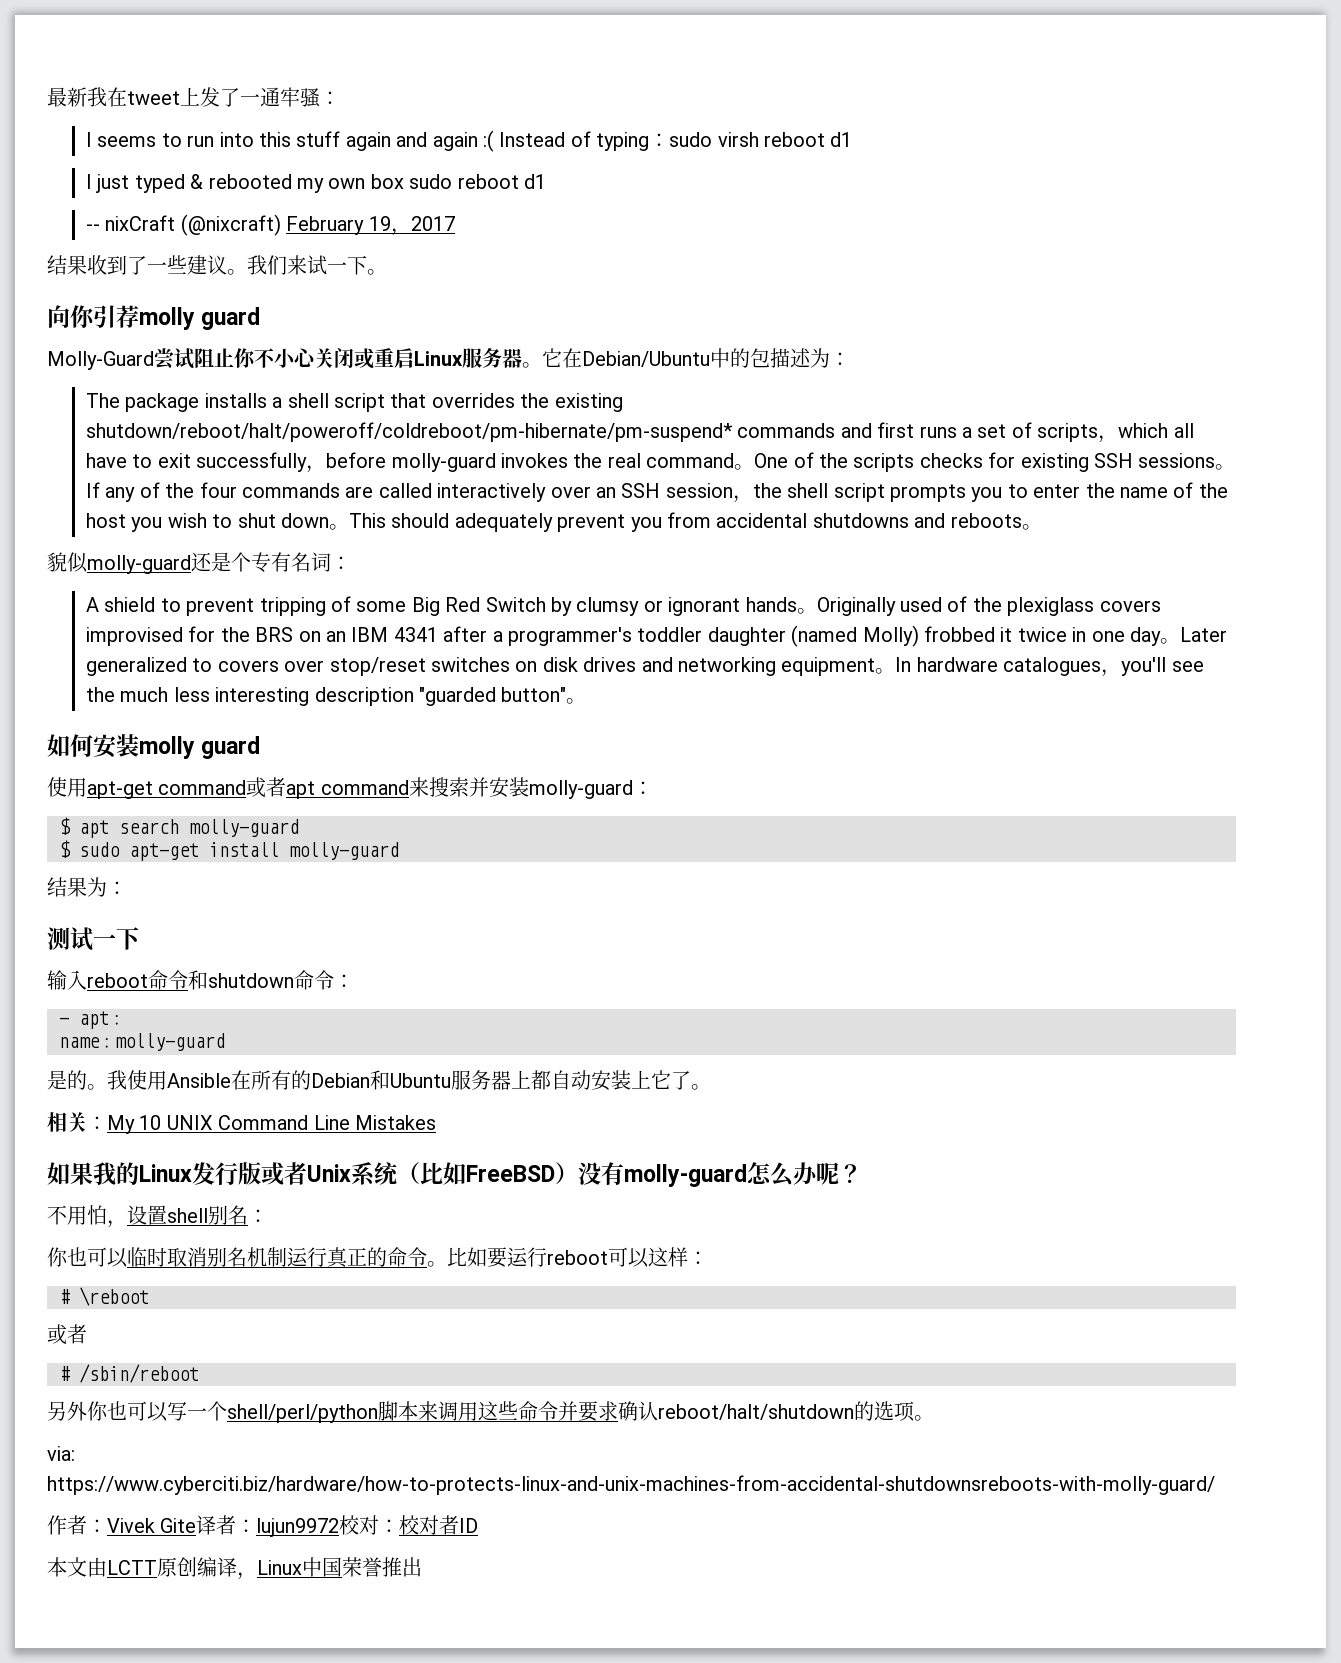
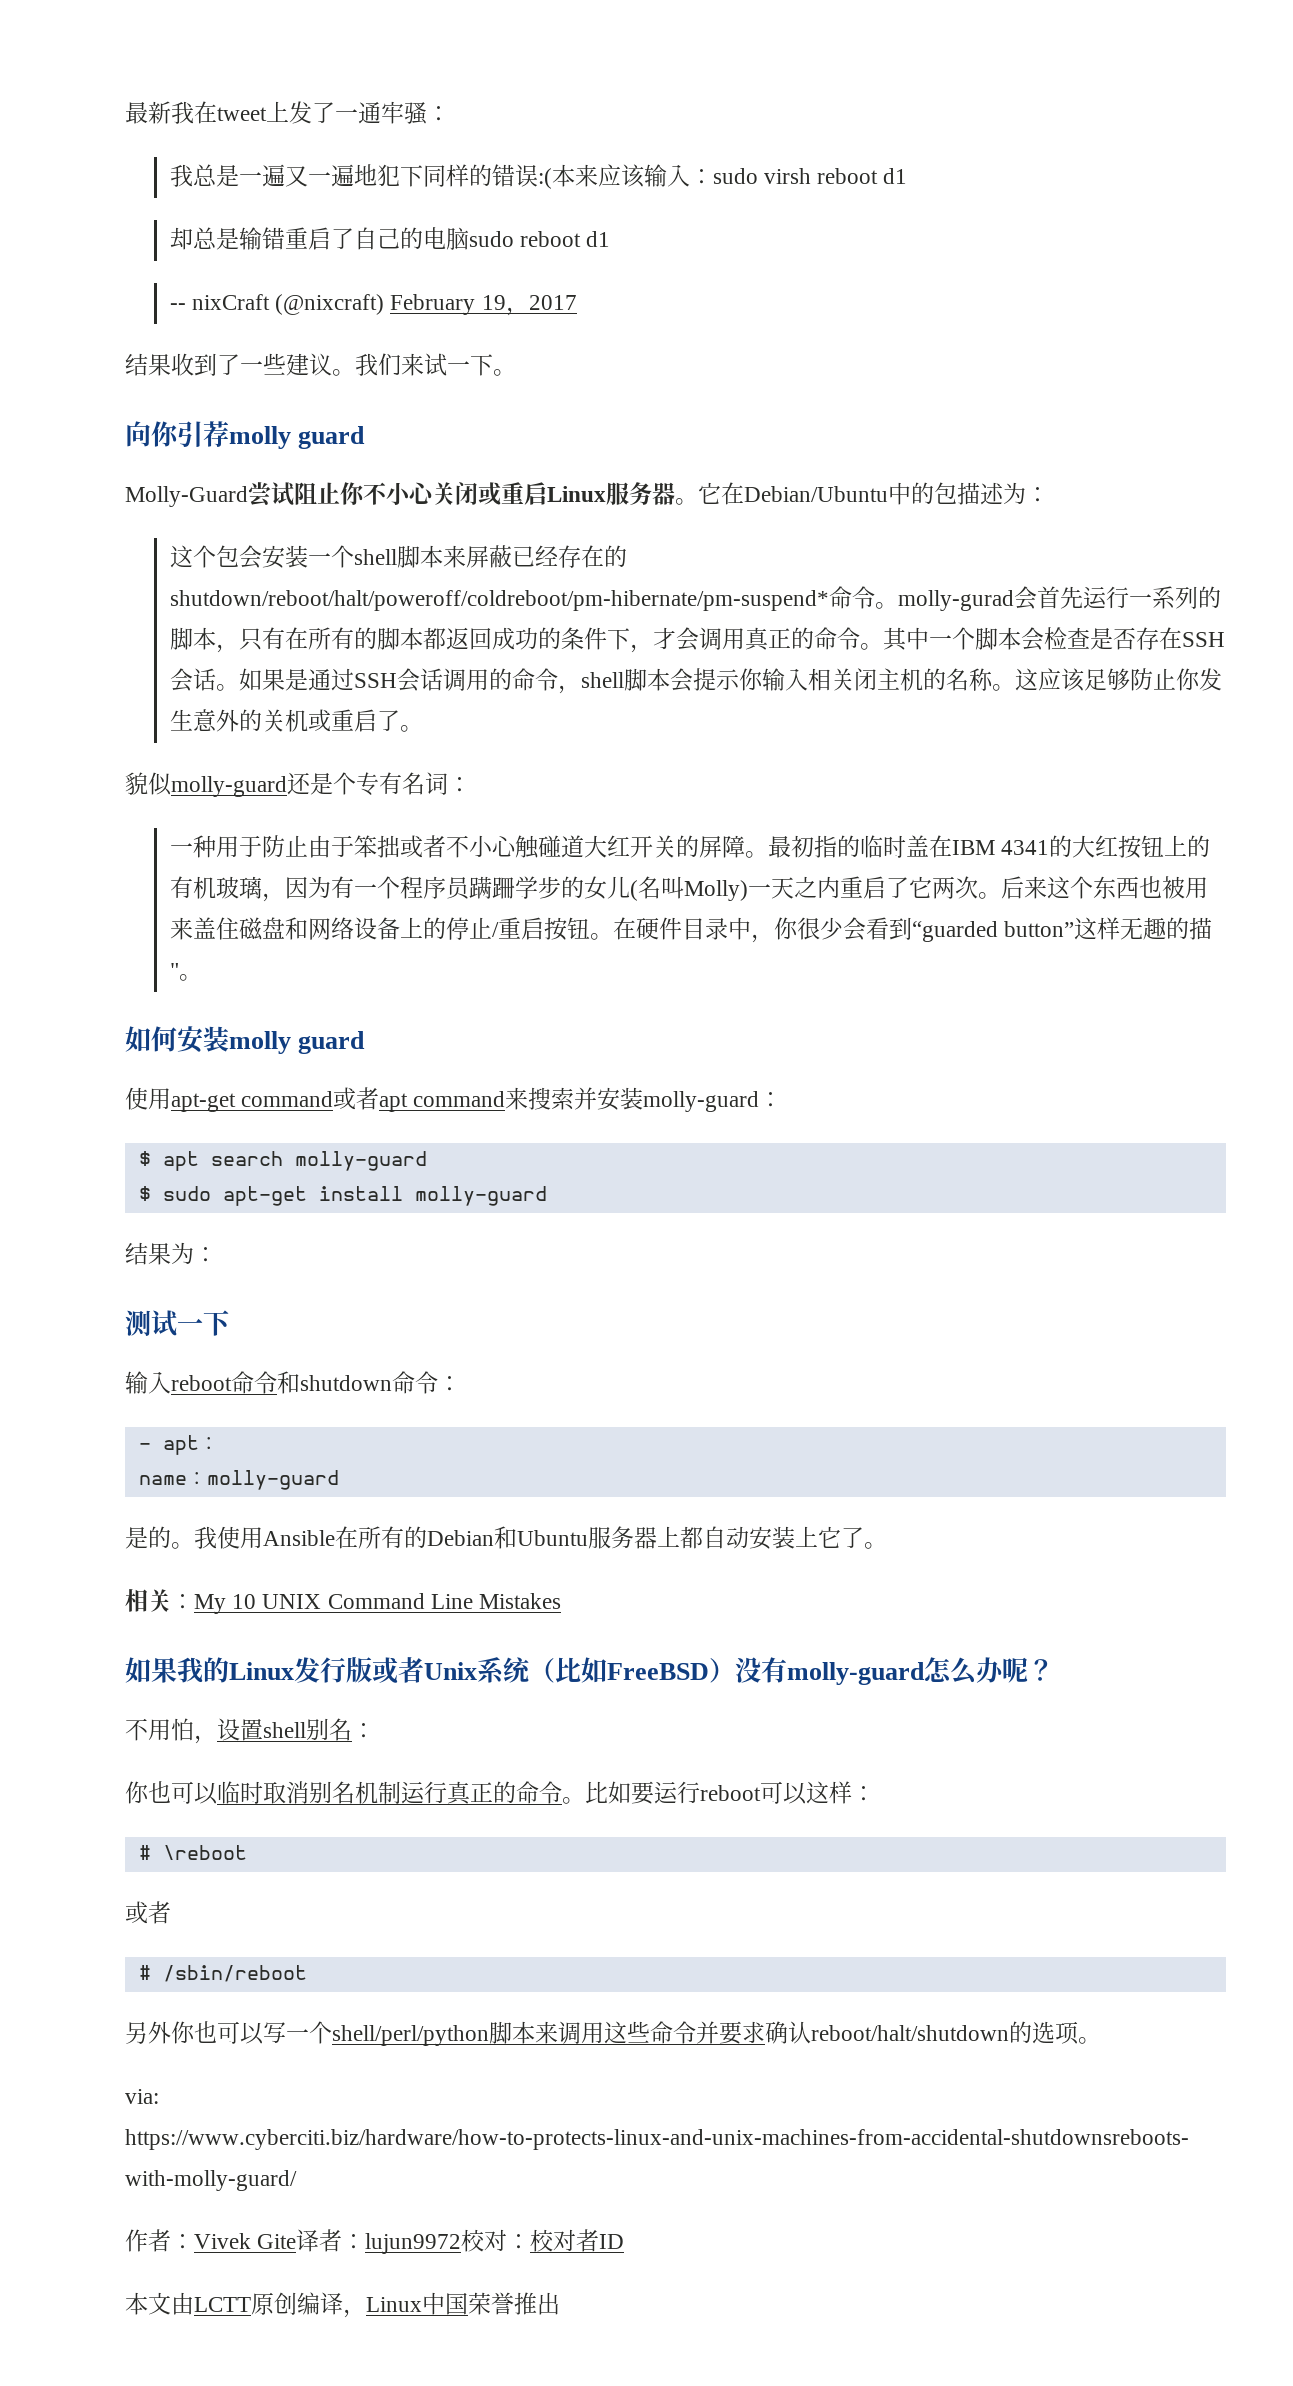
- I seems to run into this stuff again and again :( Instead of typing：sudo virsh reboot d1
+ 我总是一遍又一遍地犯下同样的错误:(本来应该输入：sudo virsh reboot d1
- I just typed & rebooted my own box sudo reboot d1
+ 却总是输错重启了自己的电脑sudo reboot d1
- The package installs a shell script that overrides the existing shutdown/reboot/halt/poweroff/coldreboot/pm-hibernate/pm-suspend* commands and first runs a set of scripts，which all have to exit successfully，before molly-guard invokes the real command。One of the scripts checks for existing SSH sessions。If any of the four commands are called interactively over an SSH session，the shell script prompts you to enter the name of the host you wish to shut down。This should adequately prevent you from accidental shutdowns and reboots。
+ 这个包会安装一个shell脚本来屏蔽已经存在的shutdown/reboot/halt/poweroff/coldreboot/pm-hibernate/pm-suspend*命令。molly-gurad会首先运行一系列的脚本，只有在所有的脚本都返回成功的条件下，才会调用真正的命令。其中一个脚本会检查是否存在SSH会话。如果是通过SSH会话调用的命令，shell脚本会提示你输入相关闭主机的名称。这应该足够防止你发生意外的关机或重启了。
- A shield to prevent tripping of some Big Red Switch by clumsy or ignorant hands。Originally used of the plexiglass covers improvised for the BRS on an IBM 4341 after a programmer's toddler daughter (named Molly) frobbed it twice in one day。Later generalized to covers over stop/reset switches on disk drives and networking equipment。In hardware catalogues，you'll see the much less interesting description "guarded button"。
+ 一种用于防止由于笨拙或者不小心触碰道大红开关的屏障。最初指的临时盖在IBM 4341的大红按钮上的有机玻璃，因为有一个程序员蹒跚学步的女儿(名叫Molly)一天之内重启了它两次。后来这个东西也被用来盖住磁盘和网络设备上的停止/重启按钮。在硬件目录中，你很少会看到“guarded button”这样无趣的描"。

